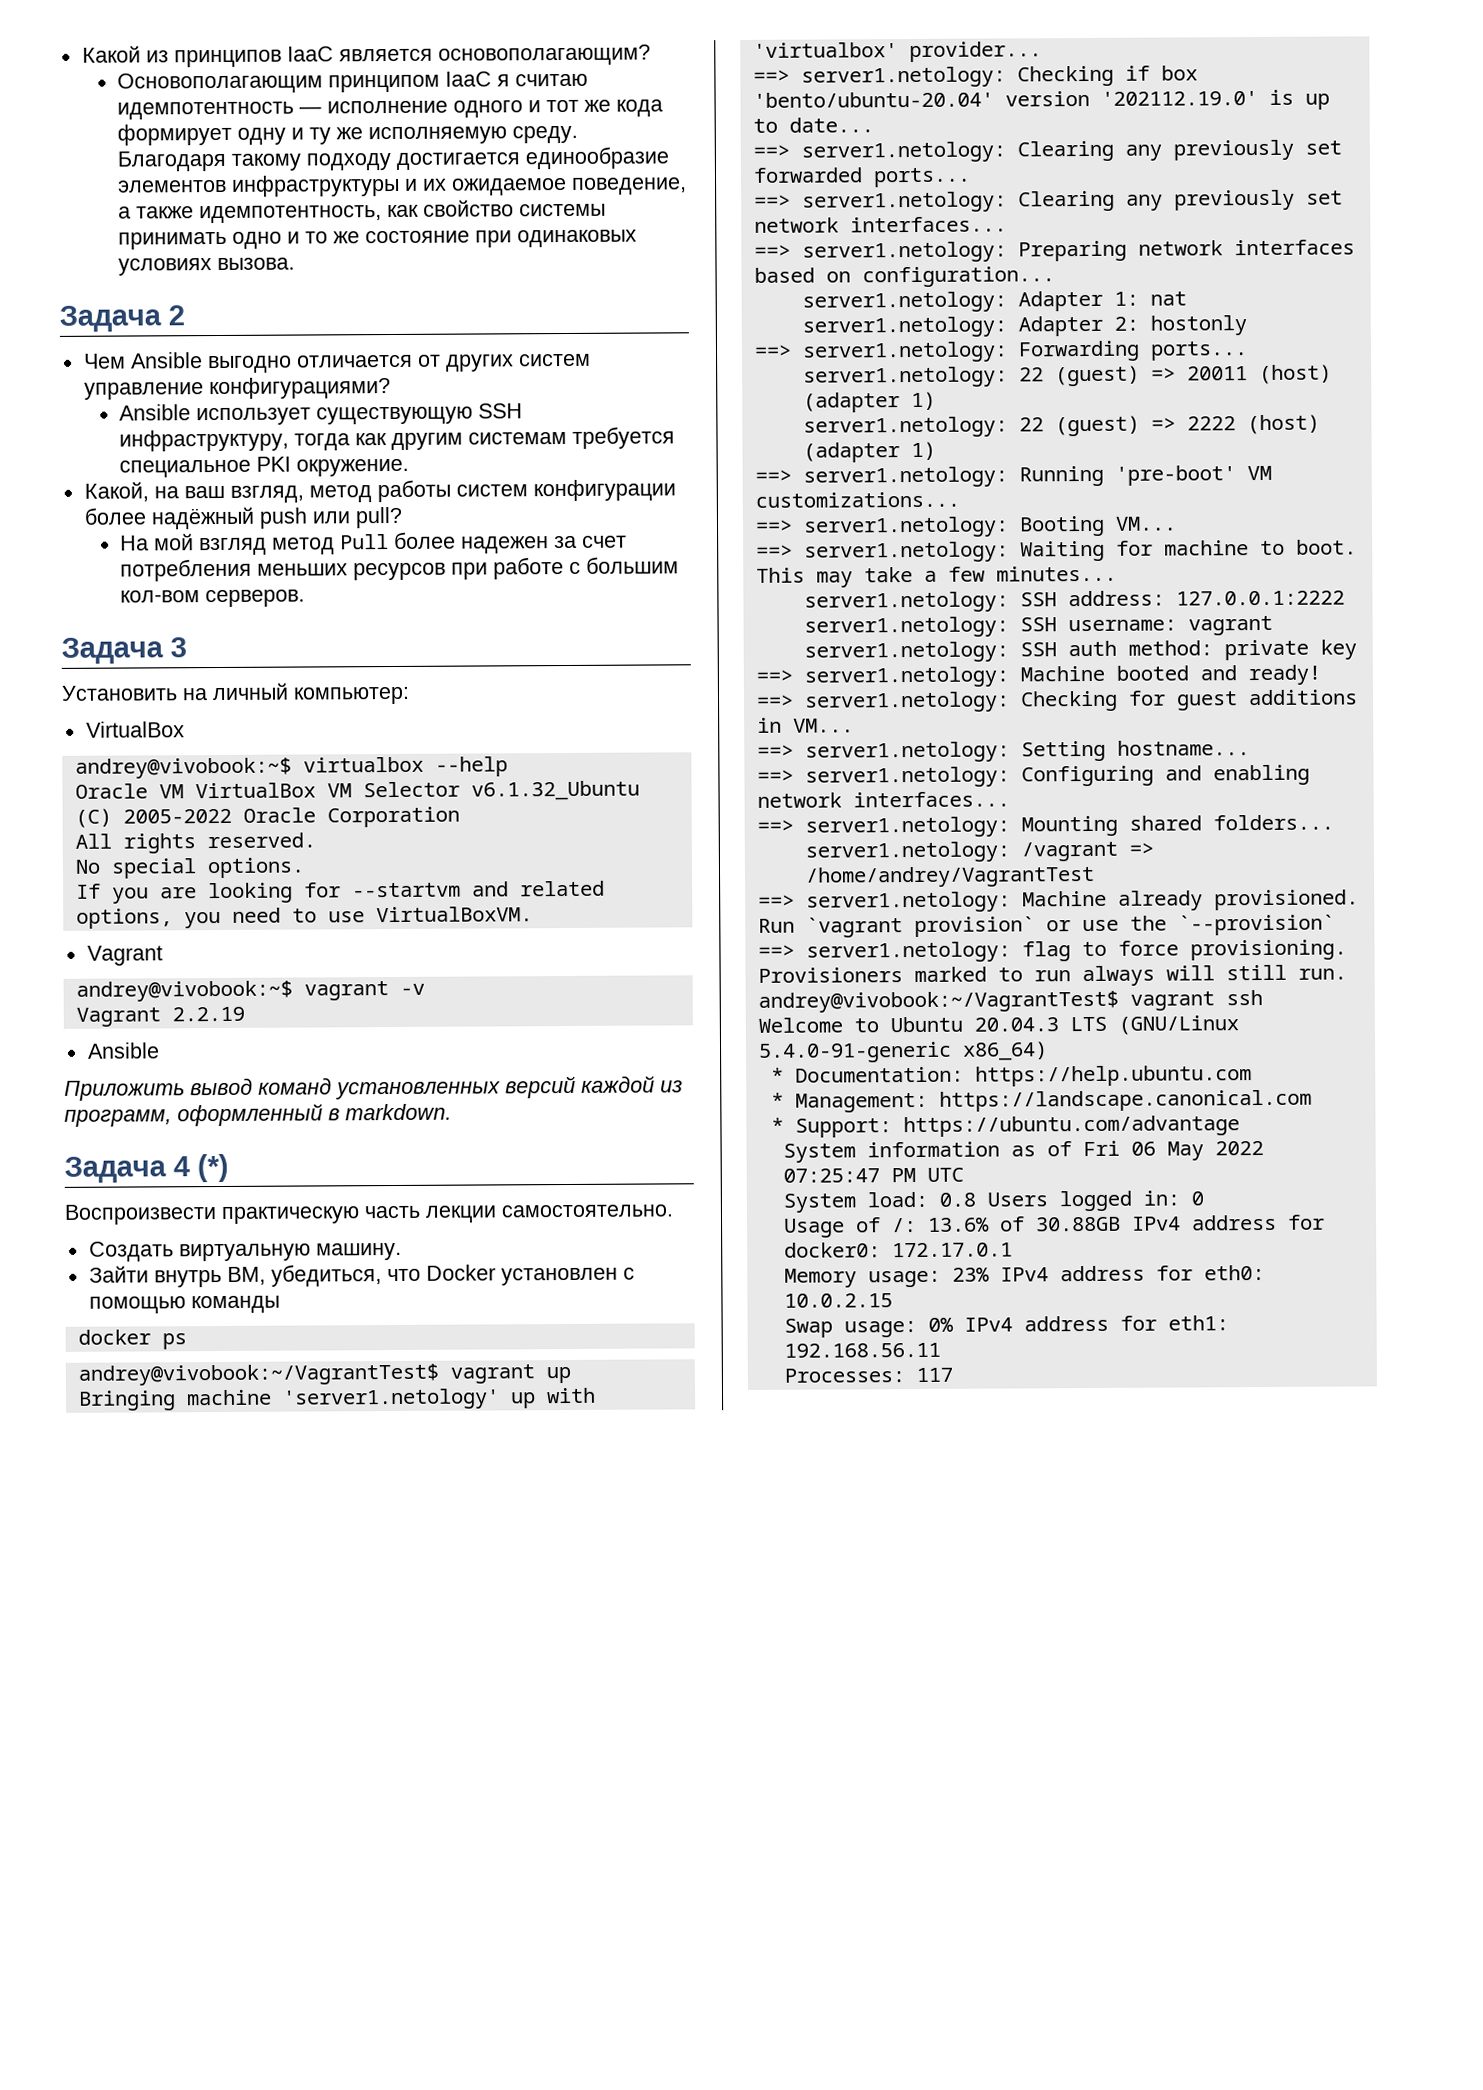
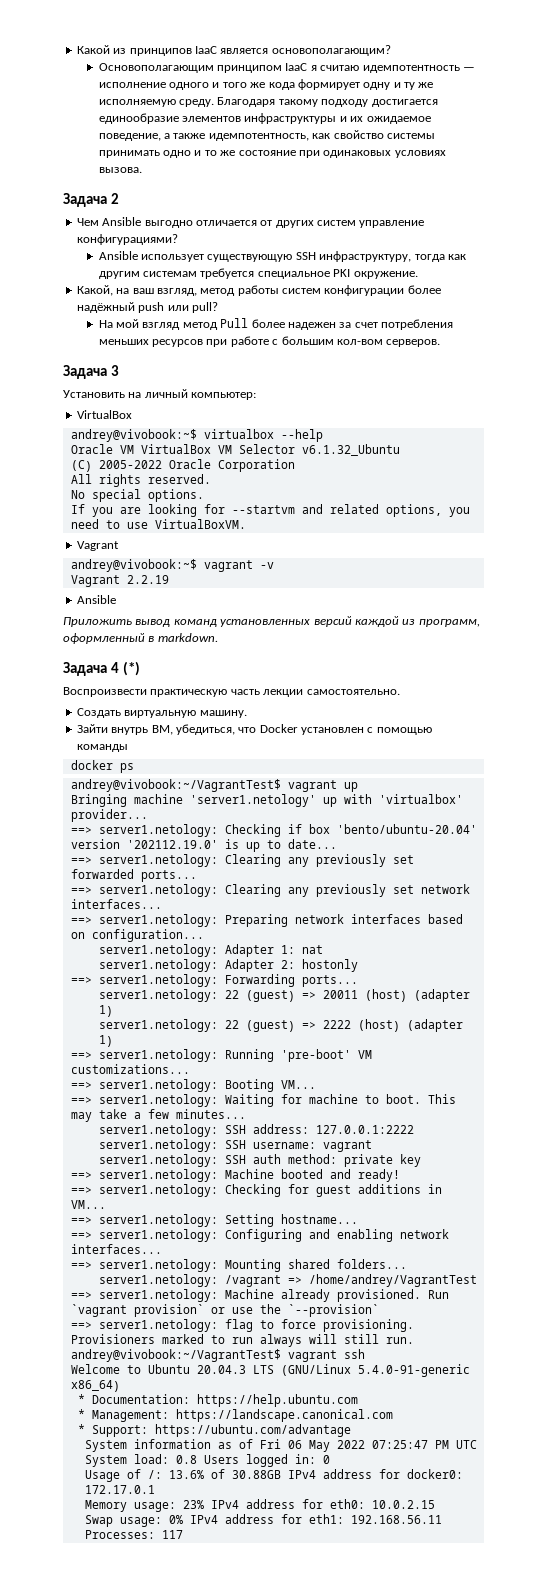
- Основополагающим принципом IaaC я считаю идемпотентность — исполнение одного и тот же кода формирует одну и ту же исполняемую среду.
+ Основополагающим принципом IaaC я считаю идемпотентность — исполнение одного и того же кода формирует одну и ту же исполняемую среду.

